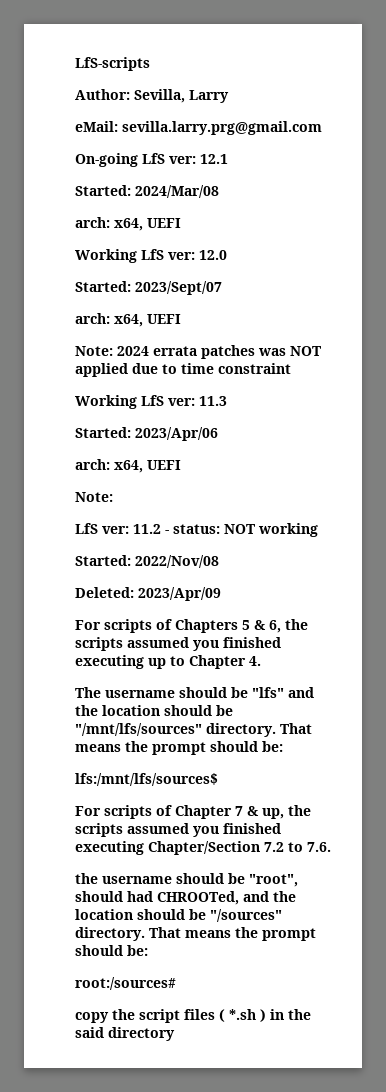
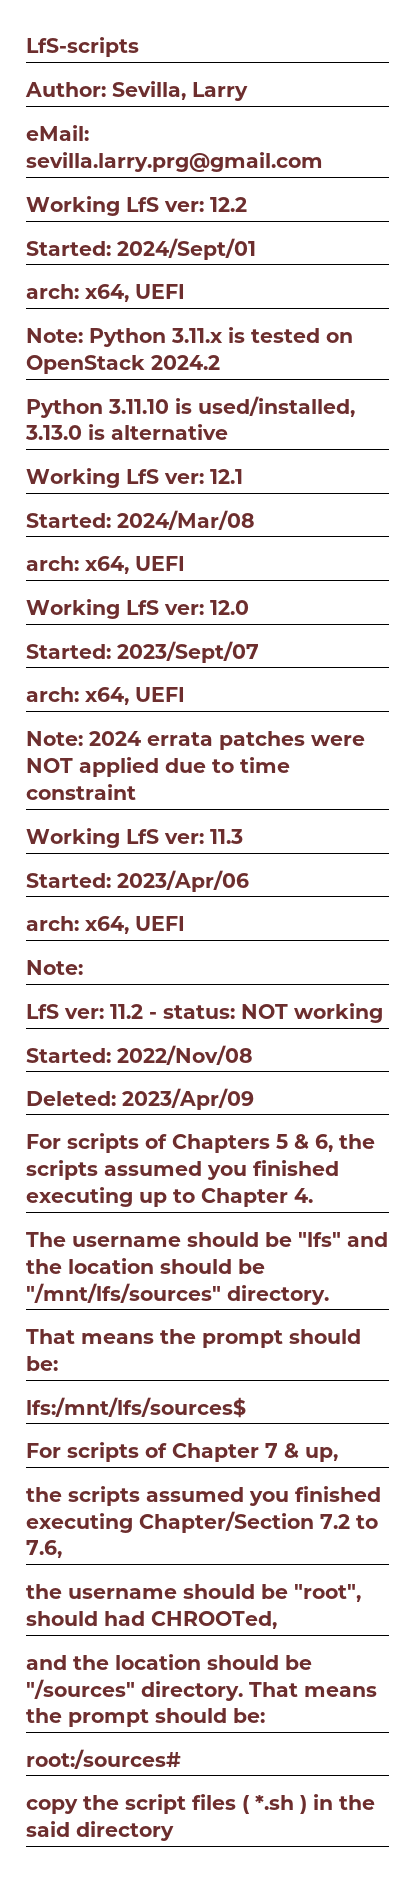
- On-going LfS ver: 12.1
+ Working LfS ver: 12.2
+ Started: 2024/Sept/01
+ arch: x64, UEFI
+ Note: Python 3.11.x is tested on OpenStack 2024.2
+ Python 3.11.10 is used/installed, 3.13.0 is alternative
+ Working LfS ver: 12.1
- Note: 2024 errata patches was NOT applied due to time constraint
+ Note: 2024 errata patches were NOT applied due to time constraint
- The username should be "lfs" and the location should be "/mnt/lfs/sources" directory. That means the prompt should be:
+ The username should be "lfs" and the location should be "/mnt/lfs/sources" directory.
+ That means the prompt should be:
- For scripts of Chapter 7 & up, the scripts assumed you finished executing Chapter/Section 7.2 to 7.6.
+ For scripts of Chapter 7 & up,
+ the scripts assumed you finished executing Chapter/Section 7.2 to 7.6,
- the username should be "root", should had CHROOTed, and the location should be "/sources" directory.
+ the username should be "root", should had CHROOTed,
+ and the location should be "/sources" directory.

